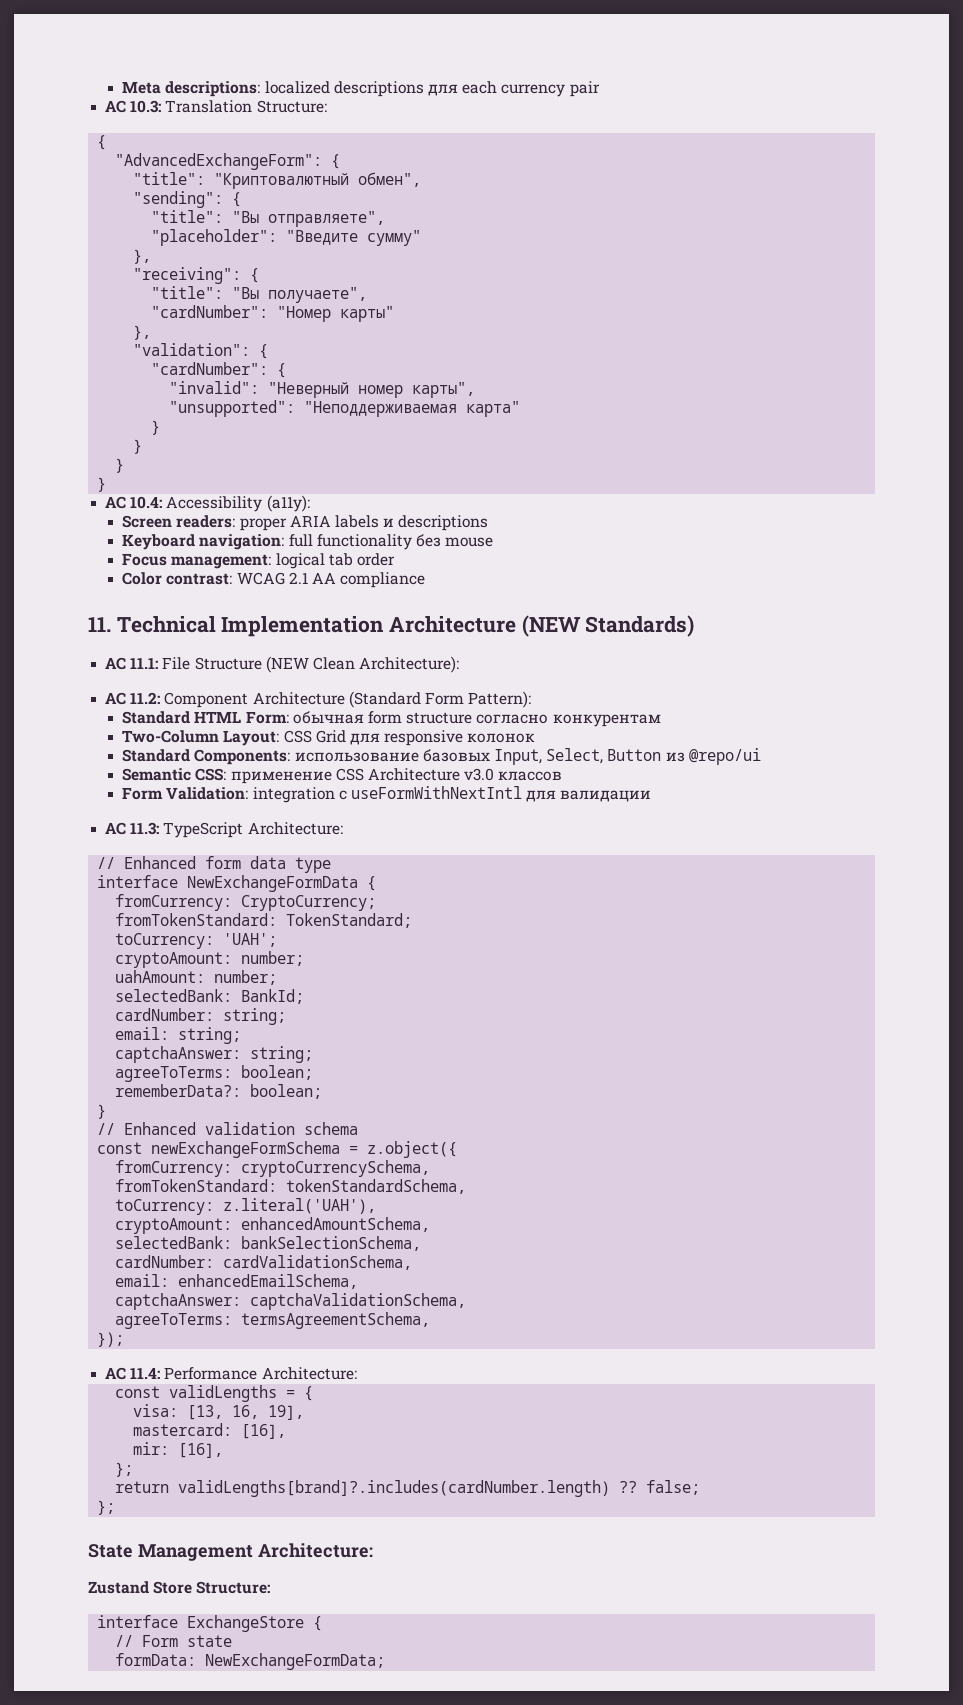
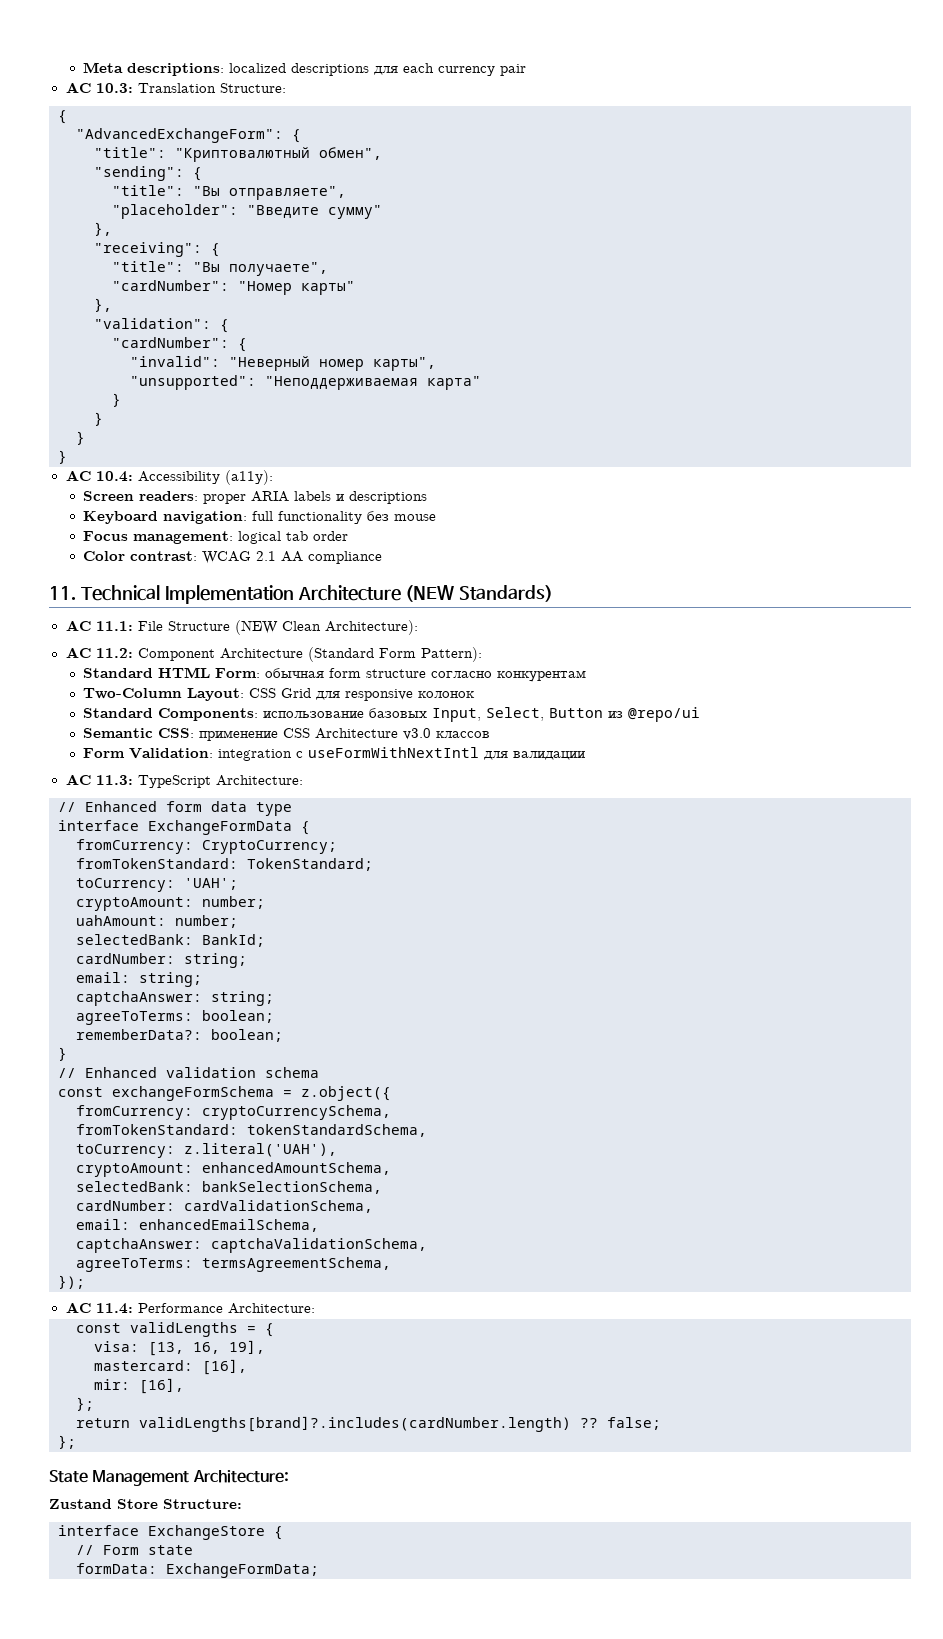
- interface NewExchangeFormData {
+ interface ExchangeFormData {
- const newExchangeFormSchema = z.object({
+ const exchangeFormSchema = z.object({
- formData: NewExchangeFormData;
+ formData: ExchangeFormData;

